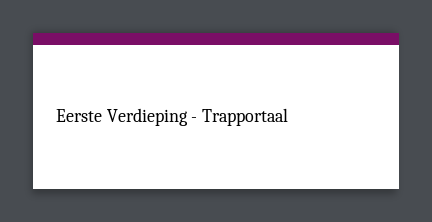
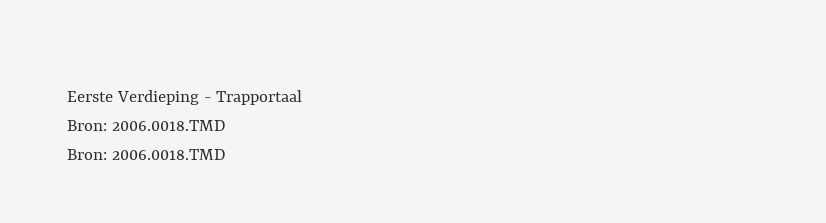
  Eerste Verdieping - Trapportaal
+ Bron: 2006.0018.TMD
+ Bron: 2006.0018.TMD

